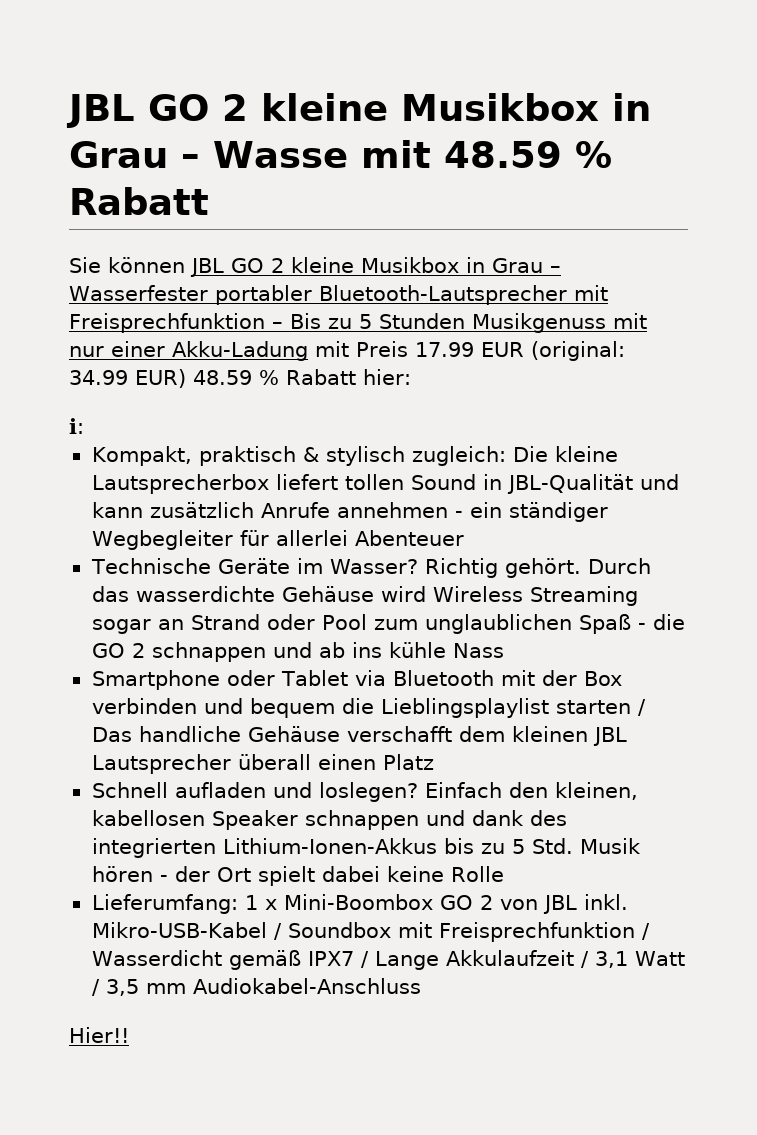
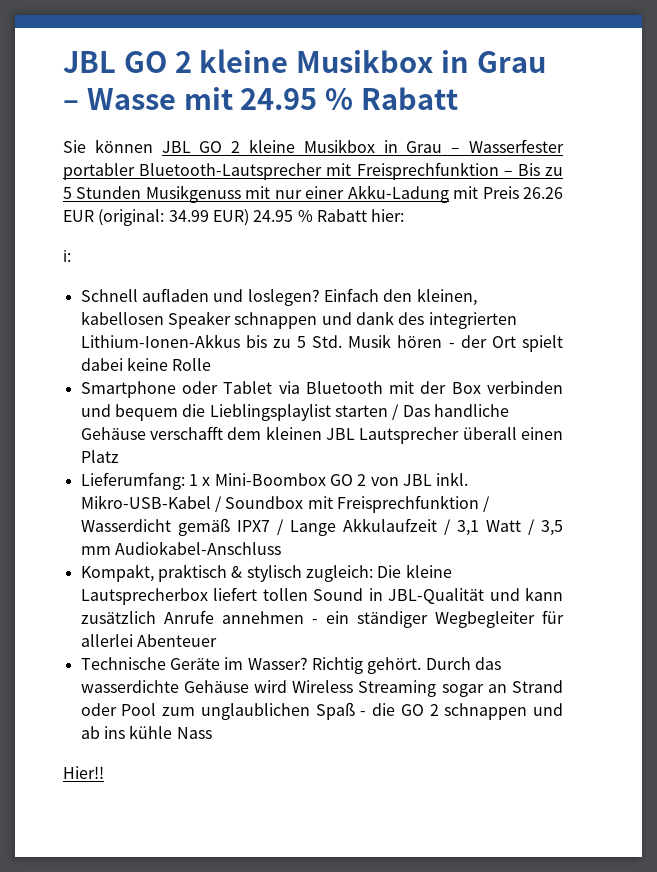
- JBL GO 2 kleine Musikbox in Grau – Wasse mit 48.59 % Rabatt
+ JBL GO 2 kleine Musikbox in Grau – Wasse mit 24.95 % Rabatt
- Sie können JBL GO 2 kleine Musikbox in Grau – Wasserfester portabler Bluetooth-Lautsprecher mit Freisprechfunktion – Bis zu 5 Stunden Musikgenuss mit nur einer Akku-Ladung mit Preis 17.99 EUR (original: 34.99 EUR) 48.59 % Rabatt hier:
+ Sie können JBL GO 2 kleine Musikbox in Grau – Wasserfester portabler Bluetooth-Lautsprecher mit Freisprechfunktion – Bis zu 5 Stunden Musikgenuss mit nur einer Akku-Ladung mit Preis 26.26 EUR (original: 34.99 EUR) 24.95 % Rabatt hier:
+ Schnell aufladen und loslegen? Einfach den kleinen, kabellosen Speaker schnappen und dank des integrierten Lithium-Ionen-Akkus bis zu 5 Std. Musik hören - der Ort spielt dabei keine Rolle
+ Smartphone oder Tablet via Bluetooth mit der Box verbinden und bequem die Lieblingsplaylist starten / Das handliche Gehäuse verschafft dem kleinen JBL Lautsprecher überall einen Platz
+ Lieferumfang: 1 x Mini-Boombox GO 2 von JBL inkl. Mikro-USB-Kabel / Soundbox mit Freisprechfunktion / Wasserdicht gemäß IPX7 / Lange Akkulaufzeit / 3,1 Watt / 3,5 mm Audiokabel-Anschluss
- Smartphone oder Tablet via Bluetooth mit der Box verbinden und bequem die Lieblingsplaylist starten / Das handliche Gehäuse verschafft dem kleinen JBL Lautsprecher überall einen Platz
- Schnell aufladen und loslegen? Einfach den kleinen, kabellosen Speaker schnappen und dank des integrierten Lithium-Ionen-Akkus bis zu 5 Std. Musik hören - der Ort spielt dabei keine Rolle
- Lieferumfang: 1 x Mini-Boombox GO 2 von JBL inkl. Mikro-USB-Kabel / Soundbox mit Freisprechfunktion / Wasserdicht gemäß IPX7 / Lange Akkulaufzeit / 3,1 Watt / 3,5 mm Audiokabel-Anschluss

